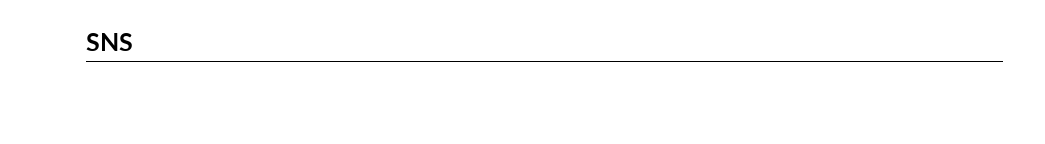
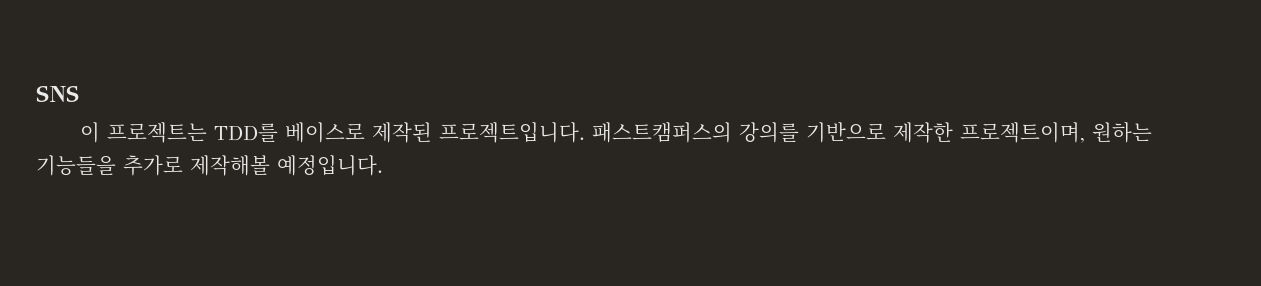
+ 이 프로젝트는 TDD를 베이스로 제작된 프로젝트입니다. 패스트캠퍼스의 강의를 기반으로 제작한 프로젝트이며, 원하는 기능들을 추가로 제작해볼 예정입니다.

